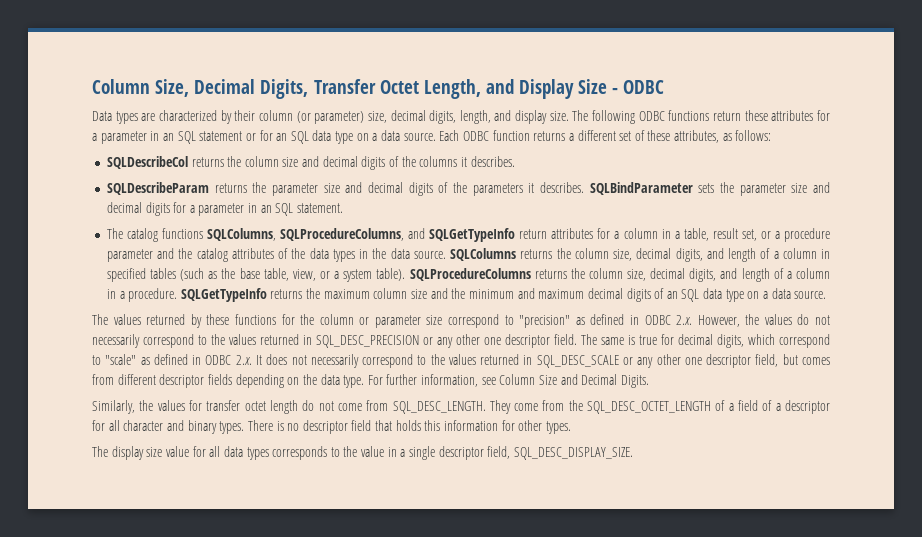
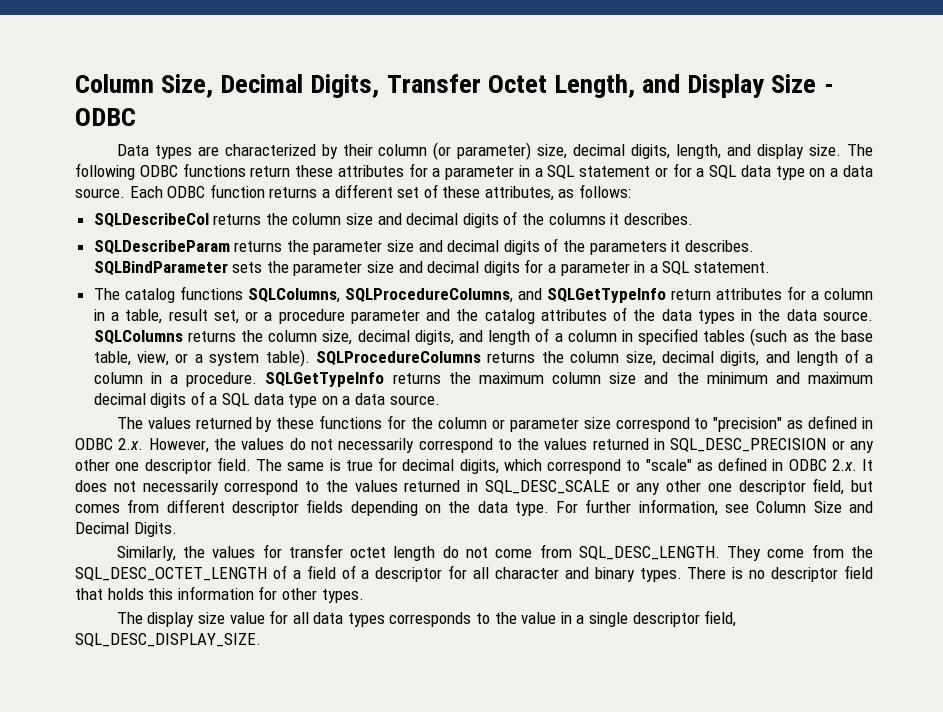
- The following ODBC functions return these attributes for a parameter in an SQL statement or for an SQL data type on a data source.
+ The following ODBC functions return these attributes for a parameter in a SQL statement or for a SQL data type on a data source.
- SQLBindParameter sets the parameter size and decimal digits for a parameter in an SQL statement.
+ SQLBindParameter sets the parameter size and decimal digits for a parameter in a SQL statement.
- SQLGetTypeInfo returns the maximum column size and the minimum and maximum decimal digits of an SQL data type on a data source.
+ SQLGetTypeInfo returns the maximum column size and the minimum and maximum decimal digits of a SQL data type on a data source.

